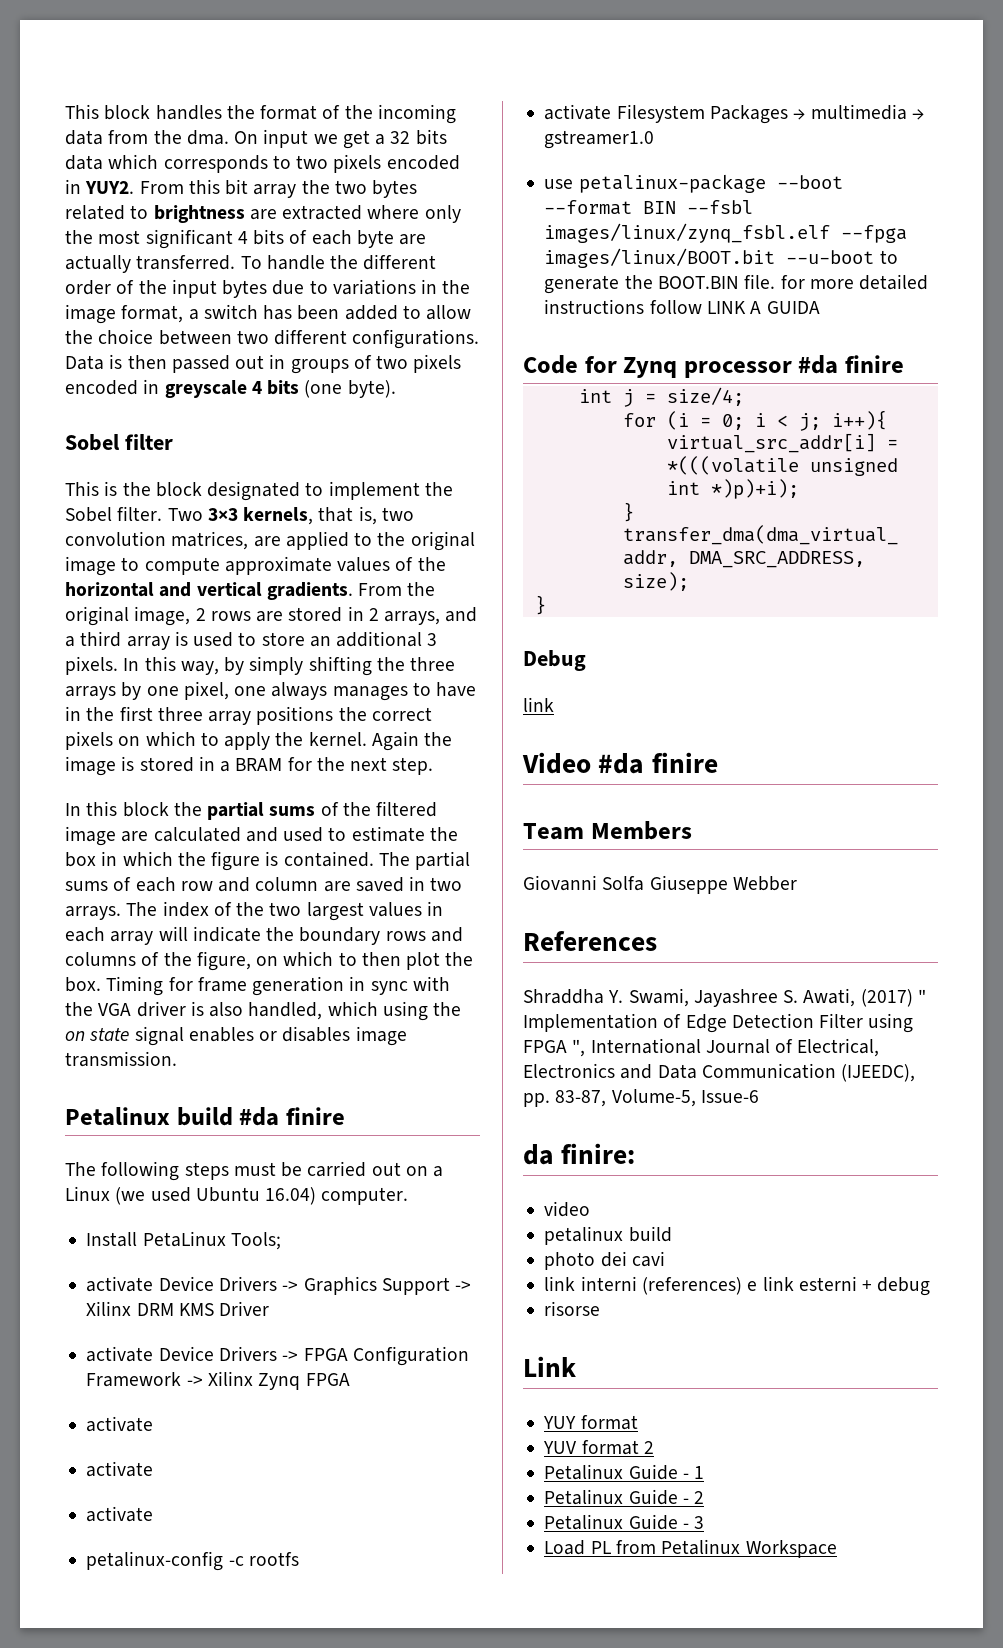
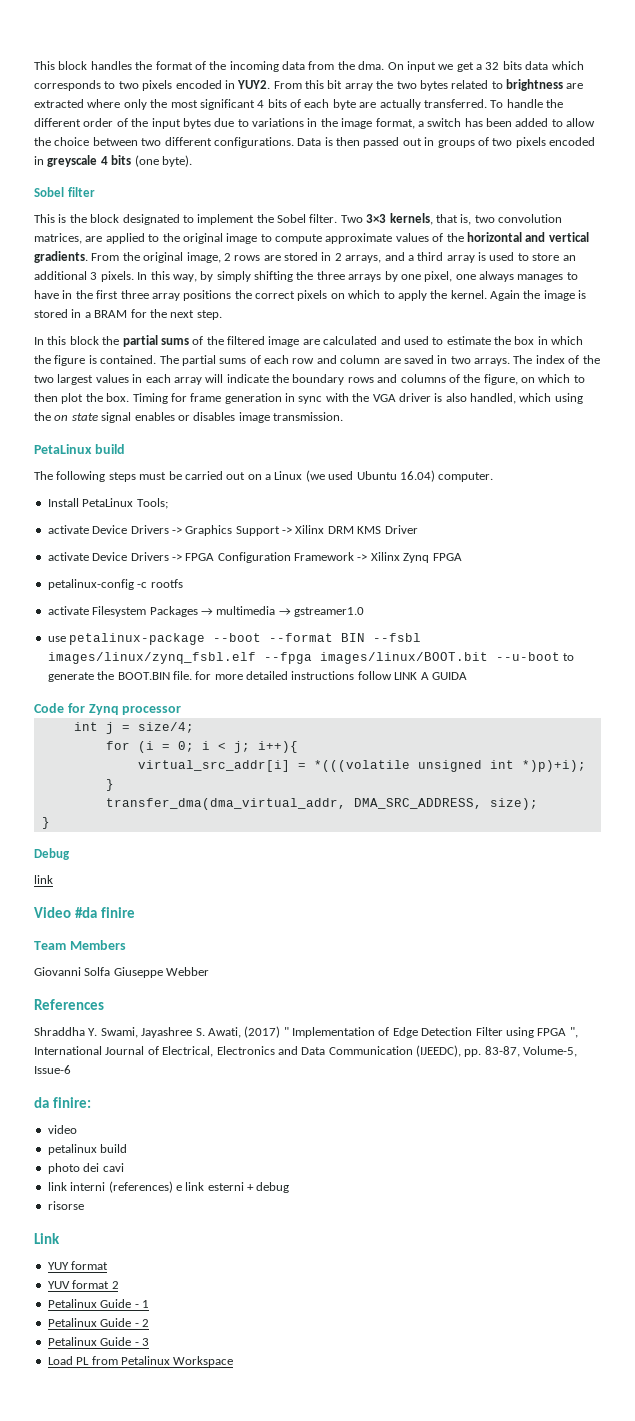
- Petalinux build #da finire
+ PetaLinux build
  activate Device Drivers -> FPGA Configuration Framework -> Xilinx Zynq FPGA
- activate
- activate
- activate
- Code for Zynq processor #da finire
+ Code for Zynq processor

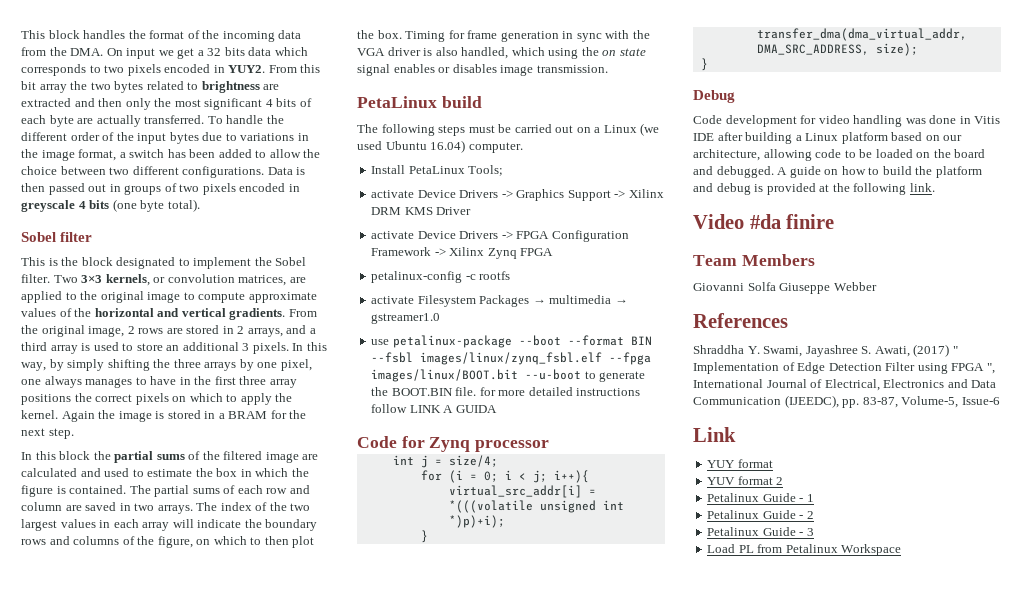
- This block handles the format of the incoming data from the dma. On input we get a 32 bits data which corresponds to two pixels encoded in YUY2.
+ This block handles the format of the incoming data from the DMA. On input we get a 32 bits data which corresponds to two pixels encoded in YUY2.
- From this bit array the two bytes related to brightness are extracted where only the most significant 4 bits of each byte are actually transferred.
+ From this bit array the two bytes related to brightness are extracted and then only the most significant 4 bits of each byte are actually transferred.
- Data is then passed out in groups of two pixels encoded in greyscale 4 bits (one byte).
+ Data is then passed out in groups of two pixels encoded in greyscale 4 bits (one byte total).
- Two 3×3 kernels, that is, two convolution matrices, are applied to the original image to compute approximate values of the horizontal and vertical gradients.
+ Two 3×3 kernels, or convolution matrices, are applied to the original image to compute approximate values of the horizontal and vertical gradients.
  Debug
- link
+ Code development for video handling was done in Vitis IDE after building a Linux platform based on our architecture, allowing code to be loaded on the board and debugged. A guide on how to build the platform and debug is provided at the following link.
- da finire:
- video
- petalinux build
- photo dei cavi
- link interni (references) e link esterni + debug
- risorse

